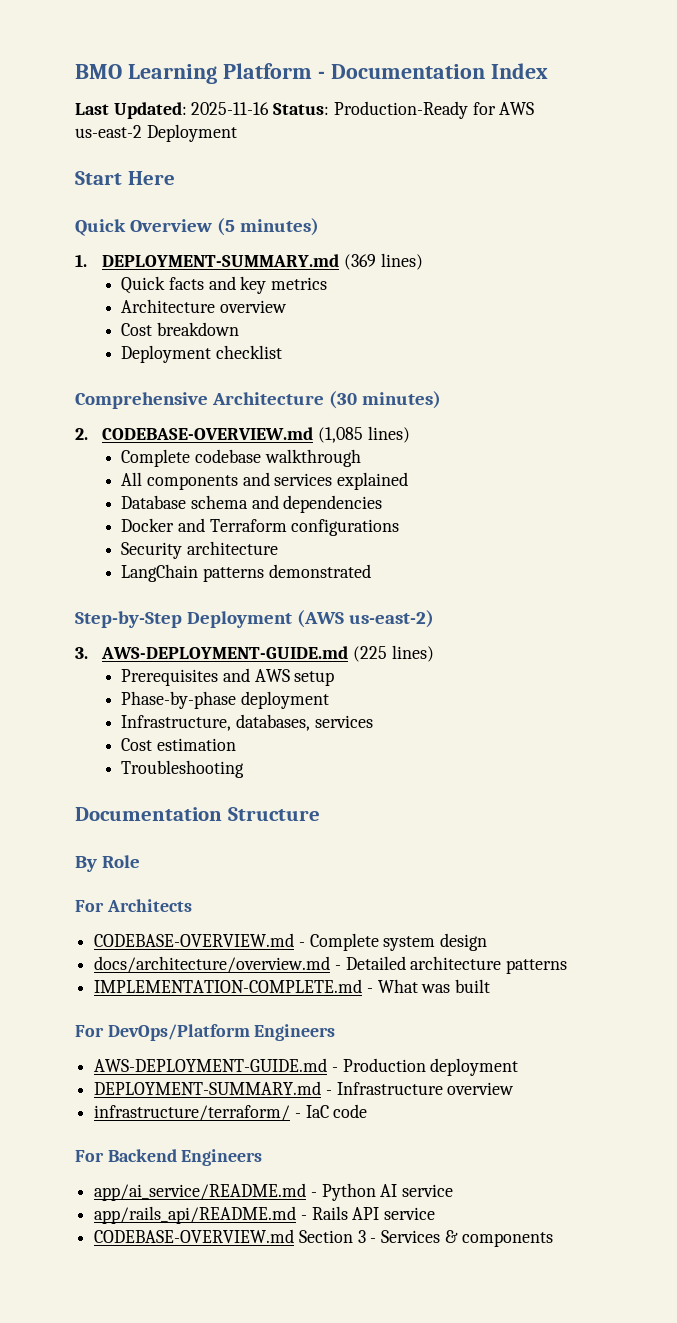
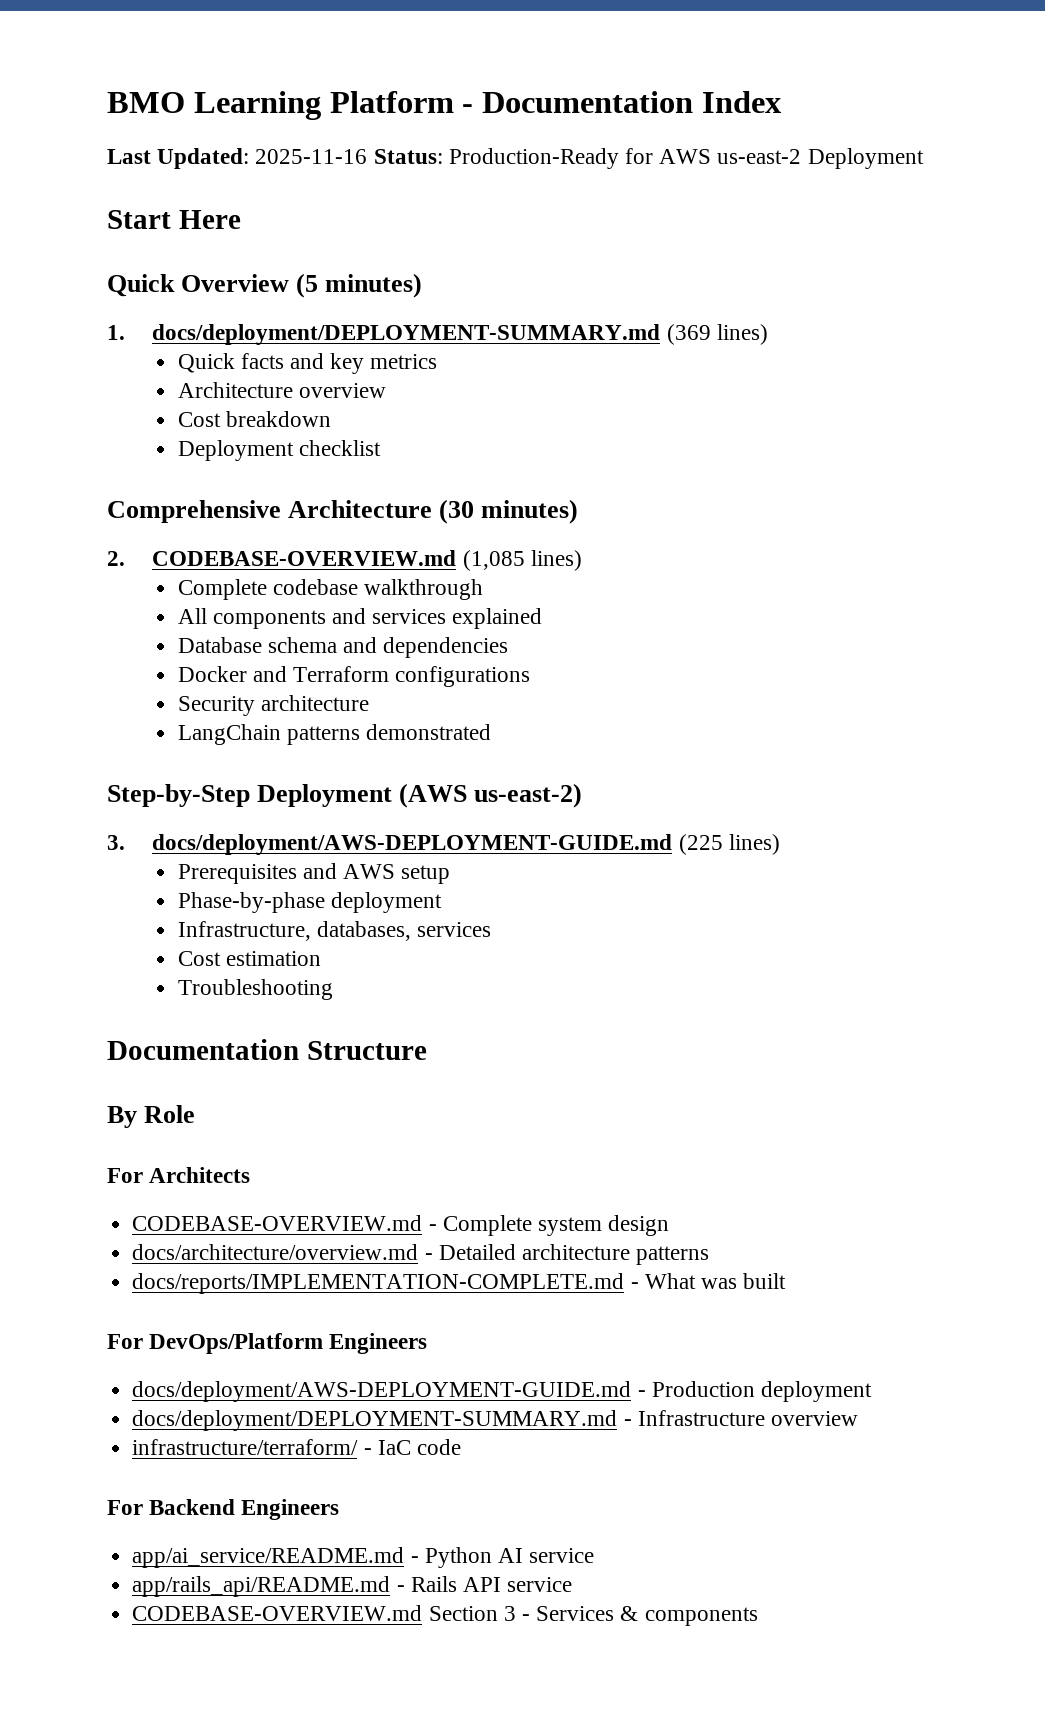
- 1. DEPLOYMENT-SUMMARY.md (369 lines)
+ 1. docs/deployment/DEPLOYMENT-SUMMARY.md (369 lines)
- 3. AWS-DEPLOYMENT-GUIDE.md (225 lines)
+ 3. docs/deployment/AWS-DEPLOYMENT-GUIDE.md (225 lines)
- IMPLEMENTATION-COMPLETE.md - What was built
+ docs/reports/IMPLEMENTATION-COMPLETE.md - What was built
- AWS-DEPLOYMENT-GUIDE.md - Production deployment
+ docs/deployment/AWS-DEPLOYMENT-GUIDE.md - Production deployment
- DEPLOYMENT-SUMMARY.md - Infrastructure overview
+ docs/deployment/DEPLOYMENT-SUMMARY.md - Infrastructure overview

